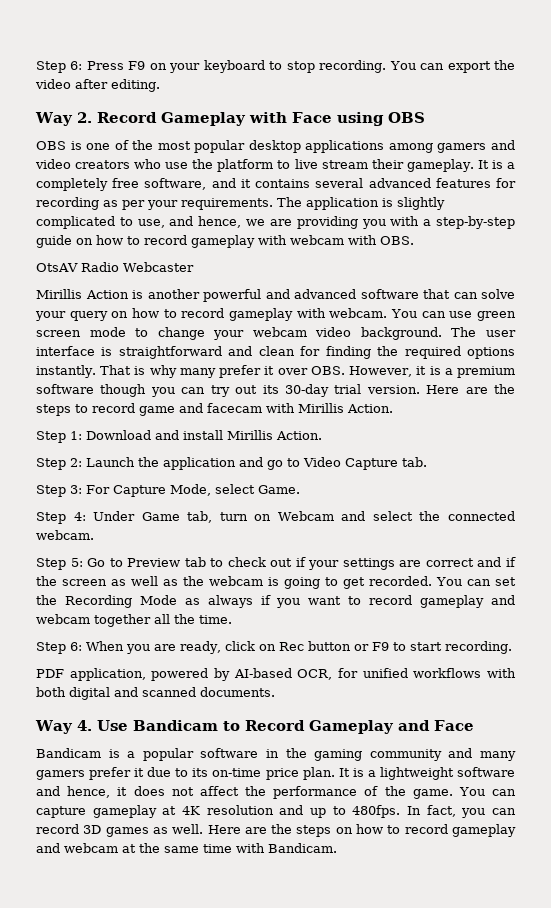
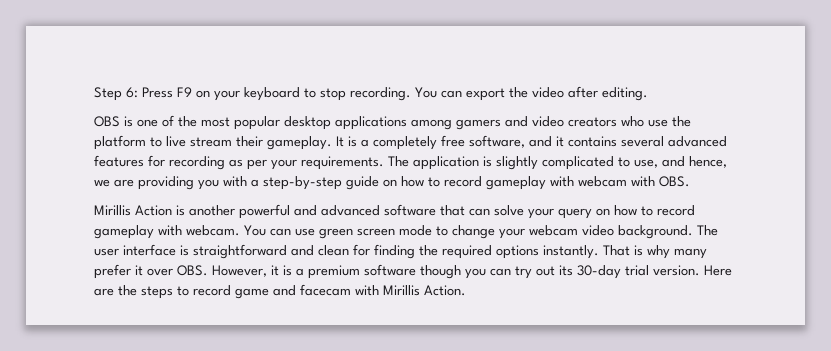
- Way 2. Record Gameplay with Face using OBS
- OtsAV Radio Webcaster
- Step 1: Download and install Mirillis Action.
- Step 2: Launch the application and go to Video Capture tab.
- Step 3: For Capture Mode, select Game.
- Step 4: Under Game tab, turn on Webcam and select the connected webcam.
- Step 5: Go to Preview tab to check out if your settings are correct and if the screen as well as the webcam is going to get recorded. You can set the Recording Mode as always if you want to record gameplay and webcam together all the time.
- Step 6: When you are ready, click on Rec button or F9 to start recording.
- PDF application, powered by AI-based OCR, for unified workflows with both digital and scanned documents.
- Way 4. Use Bandicam to Record Gameplay and Face
- Bandicam is a popular software in the gaming community and many gamers prefer it due to its on-time price plan. It is a lightweight software and hence, it does not affect the performance of the game. You can capture gameplay at 4K resolution and up to 480fps. In fact, you can record 3D games as well. Here are the steps on how to record gameplay and webcam at the same time with Bandicam.

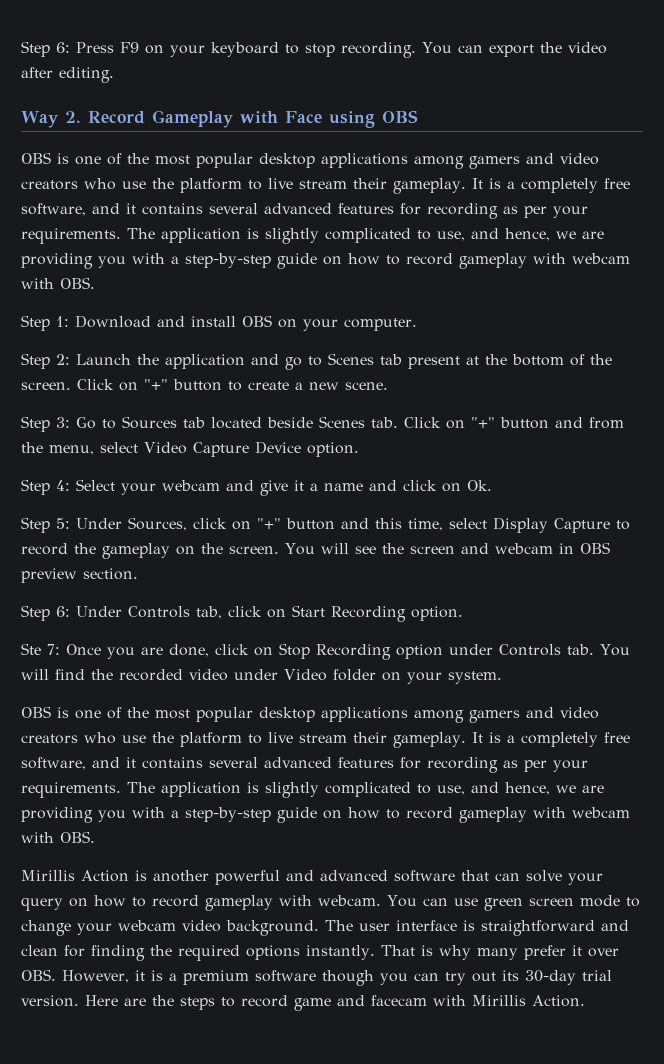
+ Way 2. Record Gameplay with Face using OBS
+ OBS is one of the most popular desktop applications among gamers and video creators who use the platform to live stream their gameplay. It is a completely free software, and it contains several advanced features for recording as per your requirements. The application is slightly complicated to use, and hence, we are providing you with a step-by-step guide on how to record gameplay with webcam with OBS.
+ Step 1: Download and install OBS on your computer.
+ Step 2: Launch the application and go to Scenes tab present at the bottom of the screen. Click on "+" button to create a new scene.
+ Step 3: Go to Sources tab located beside Scenes tab. Click on "+" button and from the menu, select Video Capture Device option.
+ Step 4: Select your webcam and give it a name and click on Ok.
+ Step 5: Under Sources, click on "+" button and this time, select Display Capture to record the gameplay on the screen. You will see the screen and webcam in OBS preview section.
+ Step 6: Under Controls tab, click on Start Recording option.
+ Ste 7: Once you are done, click on Stop Recording option under Controls tab. You will find the recorded video under Video folder on your system.

